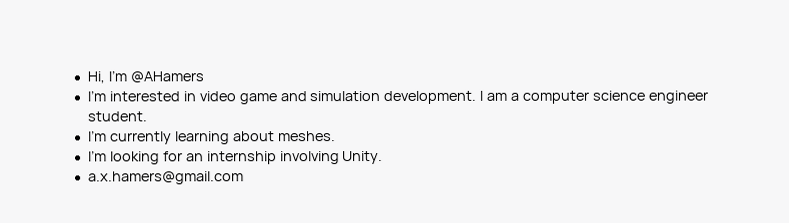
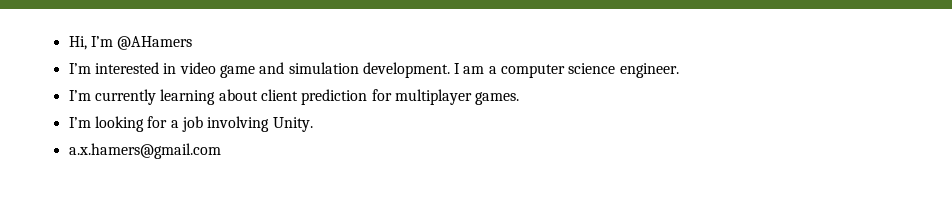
- I am a computer science engineer student.
+ I am a computer science engineer.
- I’m currently learning about meshes.
+ I’m currently learning about client prediction for multiplayer games.
- I’m looking for an internship involving Unity.
+ I’m looking for a job involving Unity.

